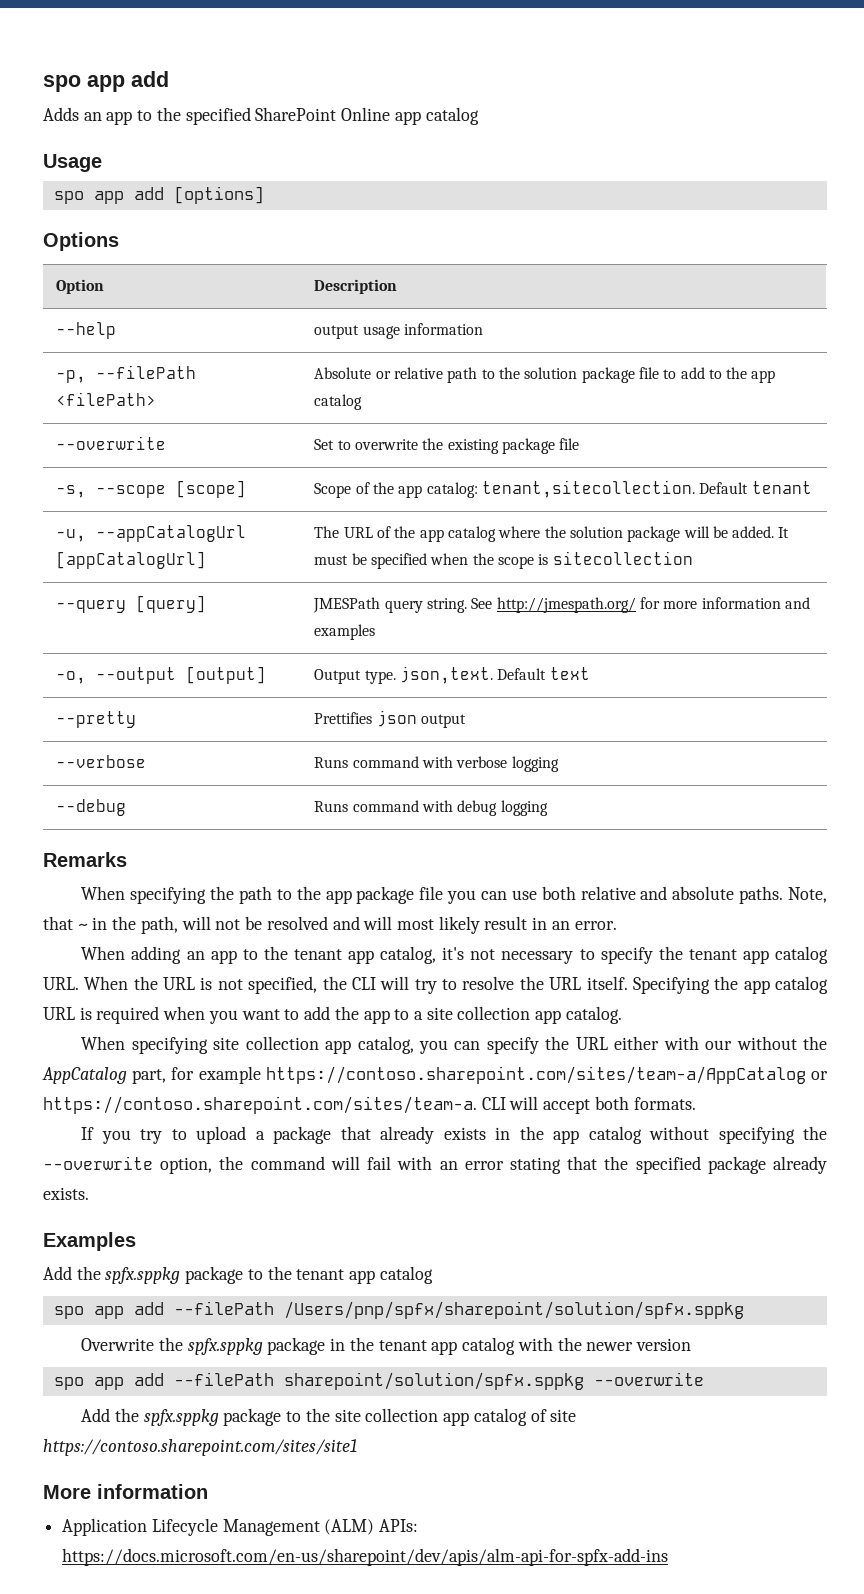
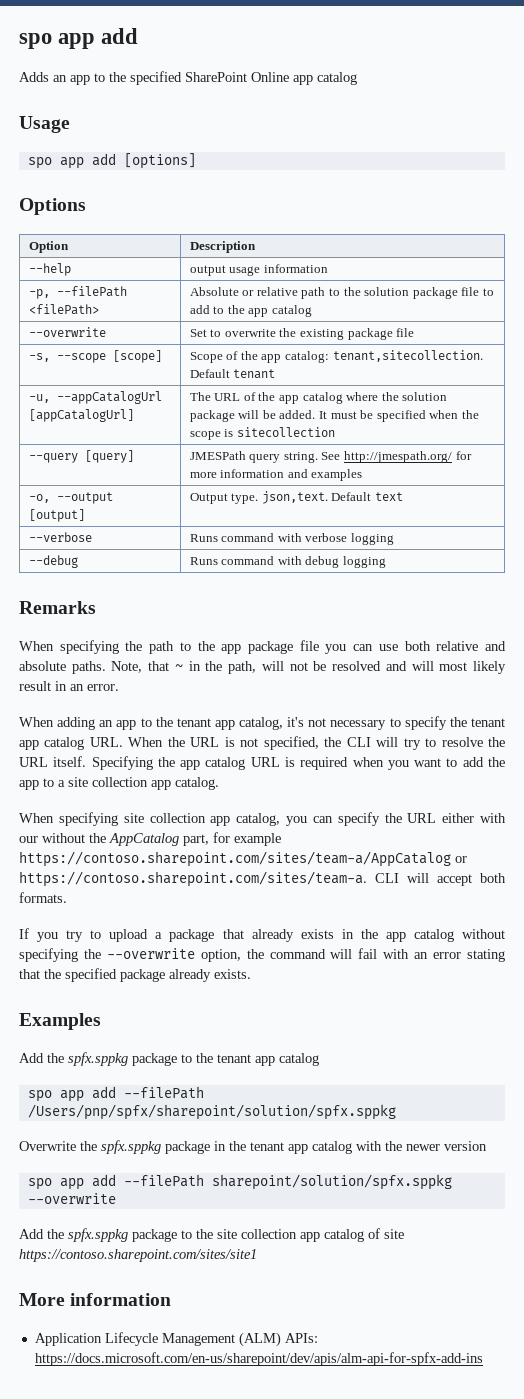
- --pretty | Prettifies json output

